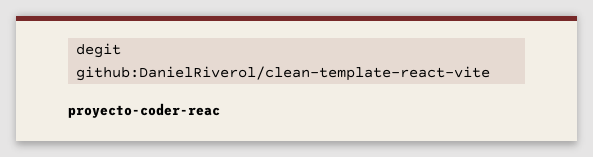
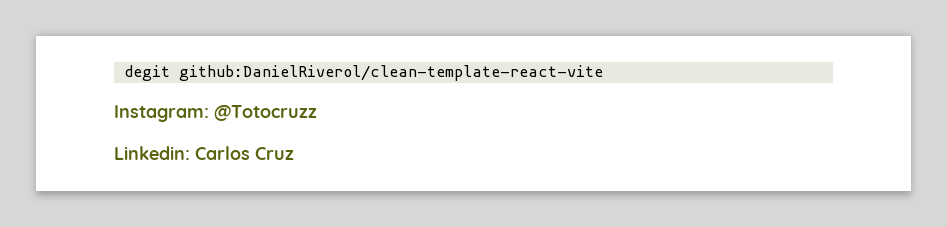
- proyecto-coder-reac
+ Instagram: @Totocruzz
+ Linkedin: Carlos Cruz

